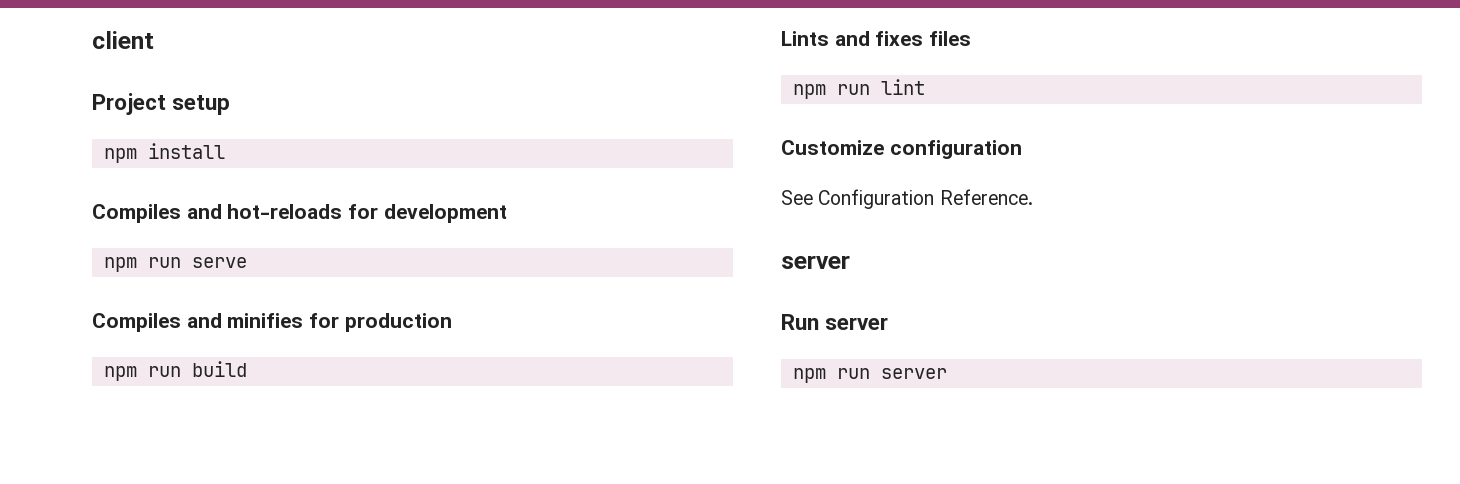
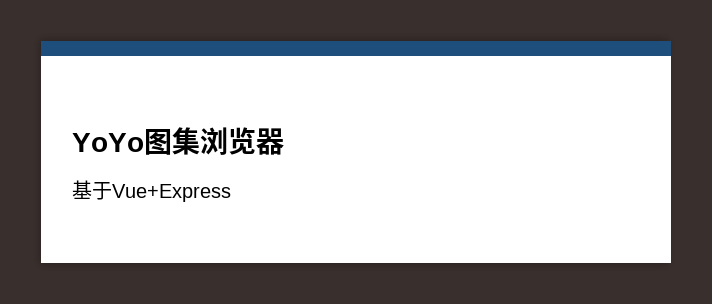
- client
- Project setup
- npm install
- Compiles and hot-reloads for development
- npm run serve
- Compiles and minifies for production
- npm run build
- Lints and fixes files
- npm run lint
- Customize configuration
- See Configuration Reference.
- server
- Run server
- npm run server
+ YoYo图集浏览器
+ 基于Vue+Express

